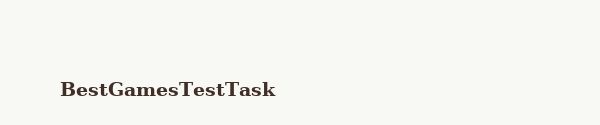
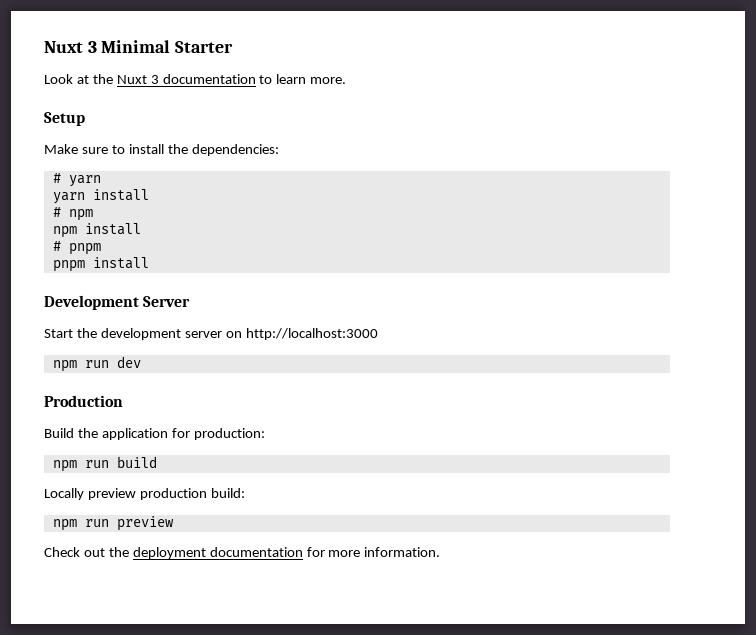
- BestGamesTestTask
+ Nuxt 3 Minimal Starter
+ Look at the Nuxt 3 documentation to learn more.
+ Setup
+ Make sure to install the dependencies:
+ # yarn
+ yarn install
+ # npm
+ npm install
+ # pnpm
+ pnpm install
+ Development Server
+ Start the development server on http://localhost:3000
+ npm run dev
+ Production
+ Build the application for production:
+ npm run build
+ Locally preview production build:
+ npm run preview
+ Check out the deployment documentation for more information.

